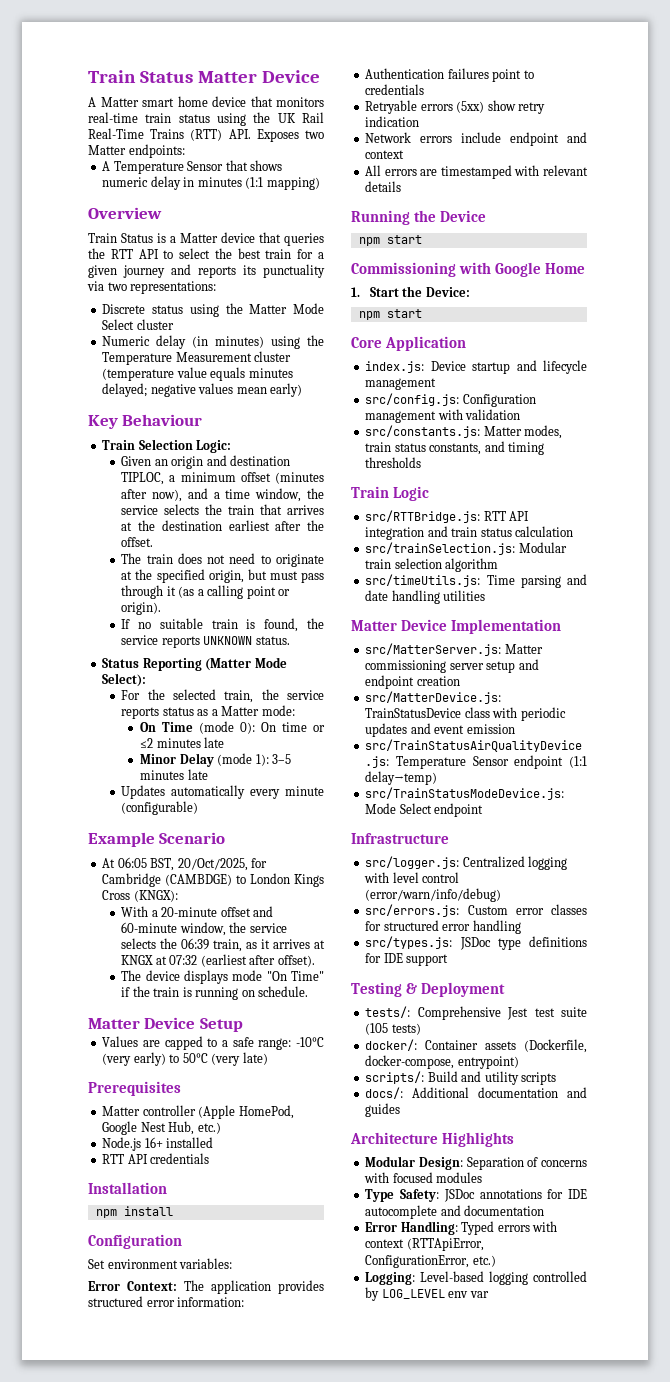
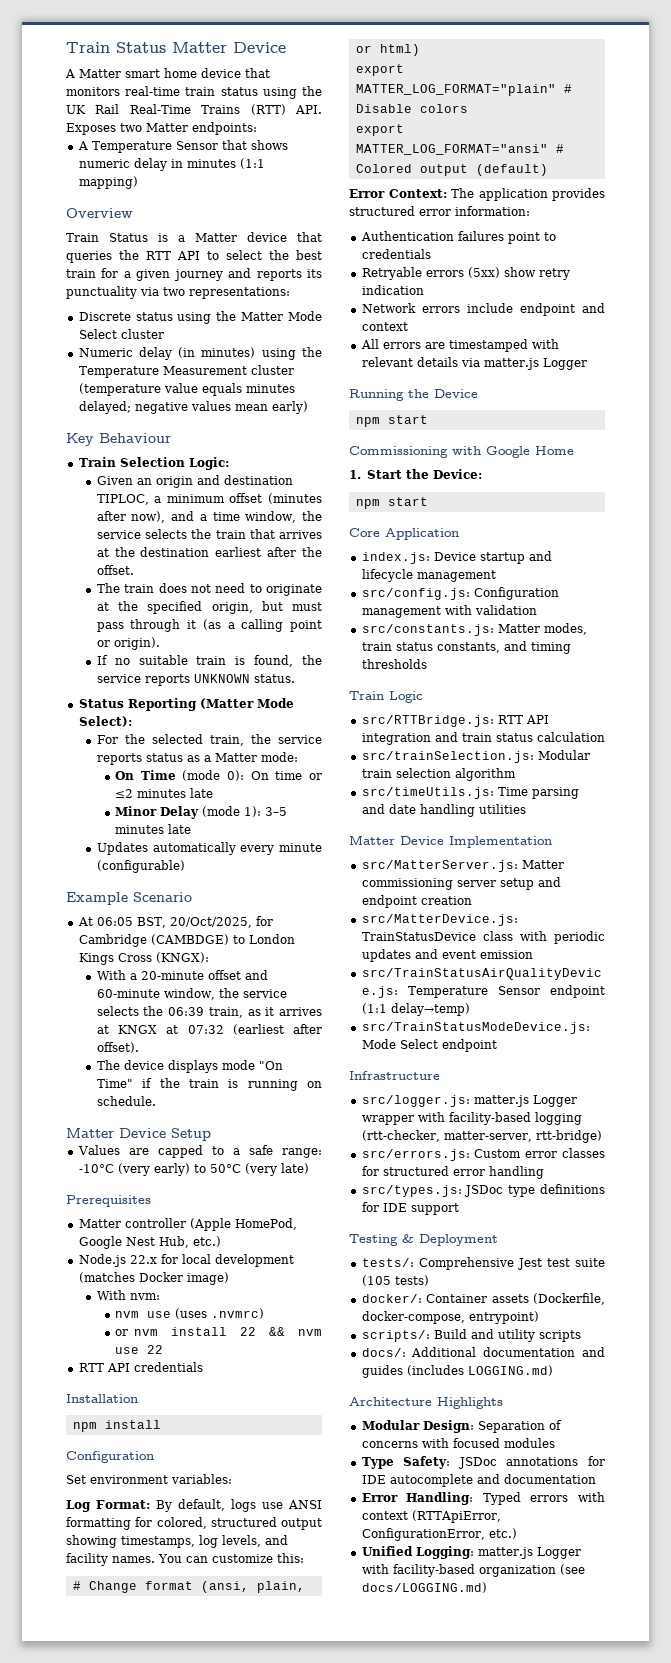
- Node.js 16+ installed
+ Node.js 22.x for local development (matches Docker image)
+ With nvm:
+ nvm use (uses .nvmrc)
+ or nvm install 22 && nvm use 22
+ Log Format: By default, logs use ANSI formatting for colored, structured output showing timestamps, log levels, and facility names. You can customize this:
+ # Change format (ansi, plain, or html)
+ export MATTER_LOG_FORMAT="plain" # Disable colors
+ export MATTER_LOG_FORMAT="ansi" # Colored output (default)
- All errors are timestamped with relevant details
+ All errors are timestamped with relevant details via matter.js Logger
- src/logger.js: Centralized logging with level control (error/warn/info/debug)
+ src/logger.js: matter.js Logger wrapper with facility-based logging (rtt-checker, matter-server, rtt-bridge)
- docs/: Additional documentation and guides
+ docs/: Additional documentation and guides (includes LOGGING.md)
- Logging: Level-based logging controlled by LOG_LEVEL env var
+ Unified Logging: matter.js Logger with facility-based organization (see docs/LOGGING.md)

